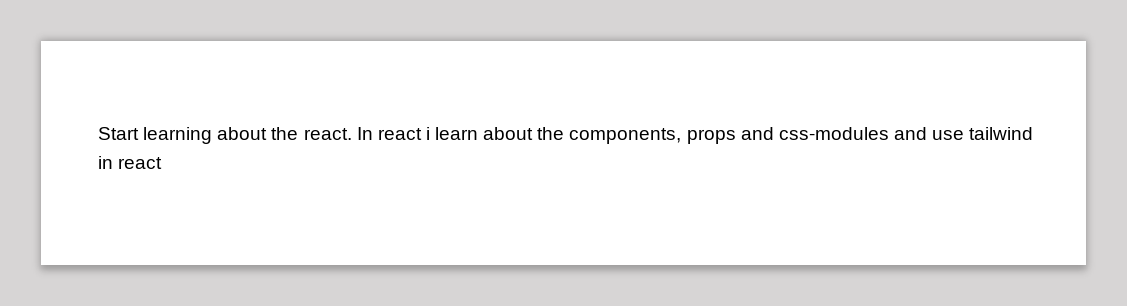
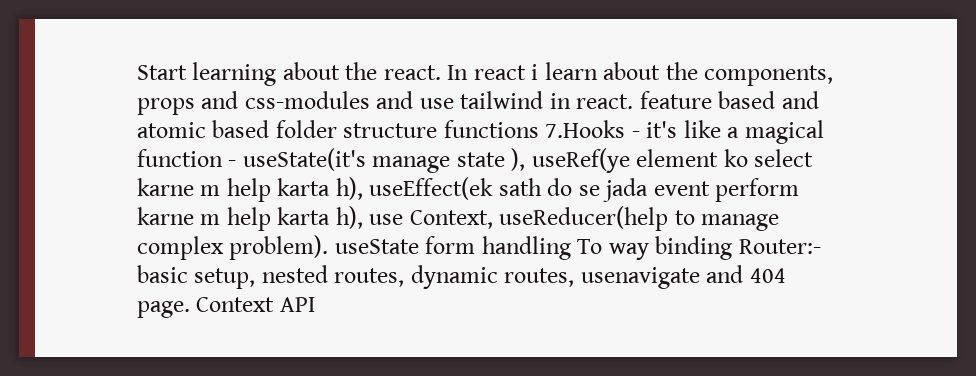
- In react i learn about the components, props and css-modules and use tailwind in react
+ In react i learn about the components, props and css-modules and use tailwind in react. feature based and atomic based folder structure functions 7.Hooks - it's like a magical function - useState(it's manage state ), useRef(ye element ko select karne m help karta h), useEffect(ek sath do se jada event perform karne m help karta h), use Context, useReducer(help to manage complex problem). useState form handling To way binding Router:- basic setup, nested routes, dynamic routes, usenavigate and 404 page. Context API

